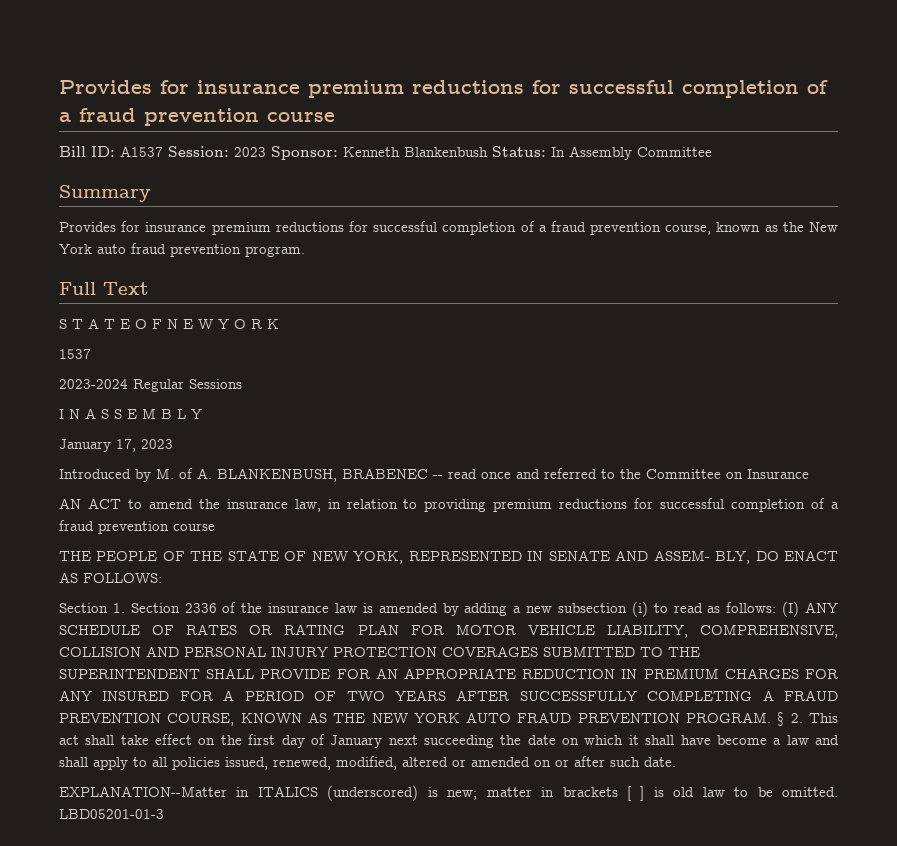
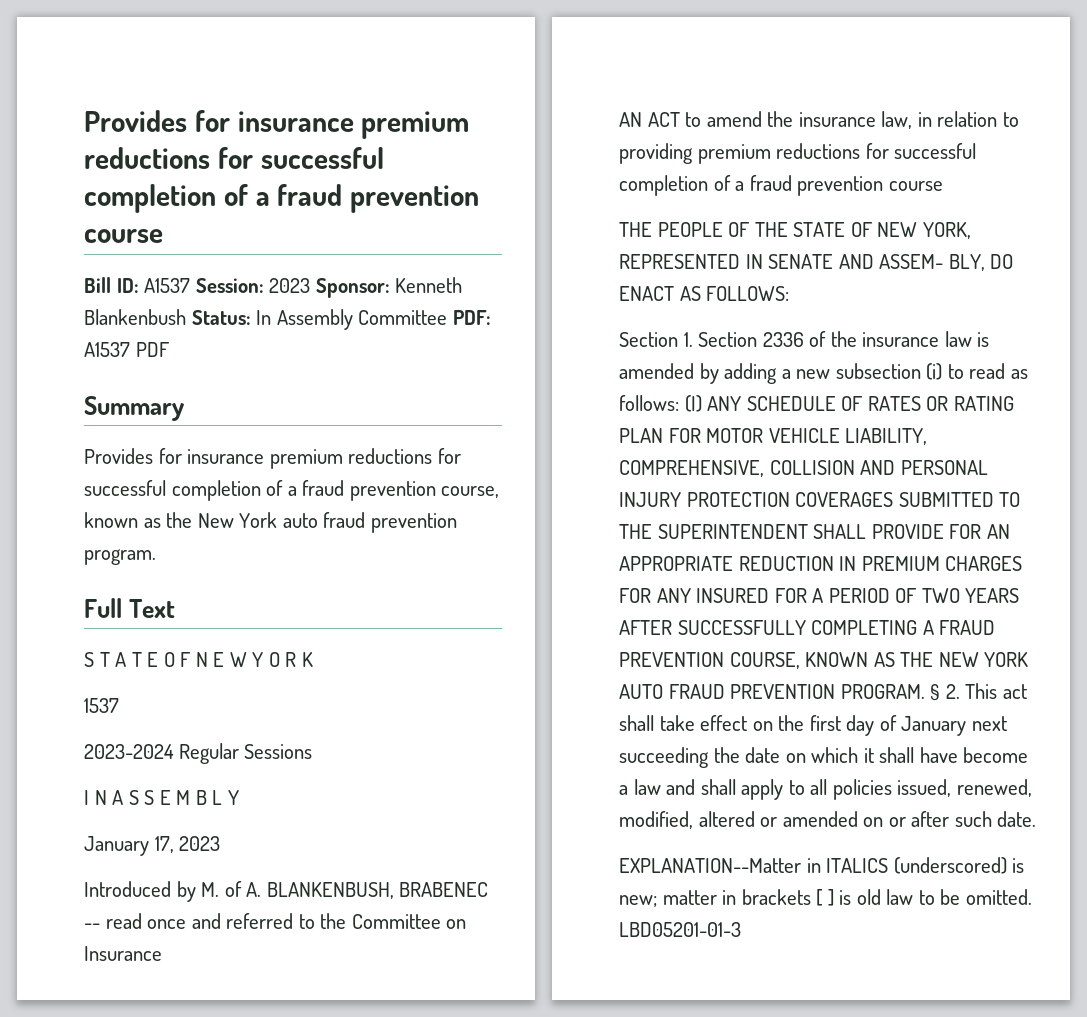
- Bill ID: A1537 Session: 2023 Sponsor: Kenneth Blankenbush Status: In Assembly Committee
+ Bill ID: A1537 Session: 2023 Sponsor: Kenneth Blankenbush Status: In Assembly Committee PDF: A1537 PDF

